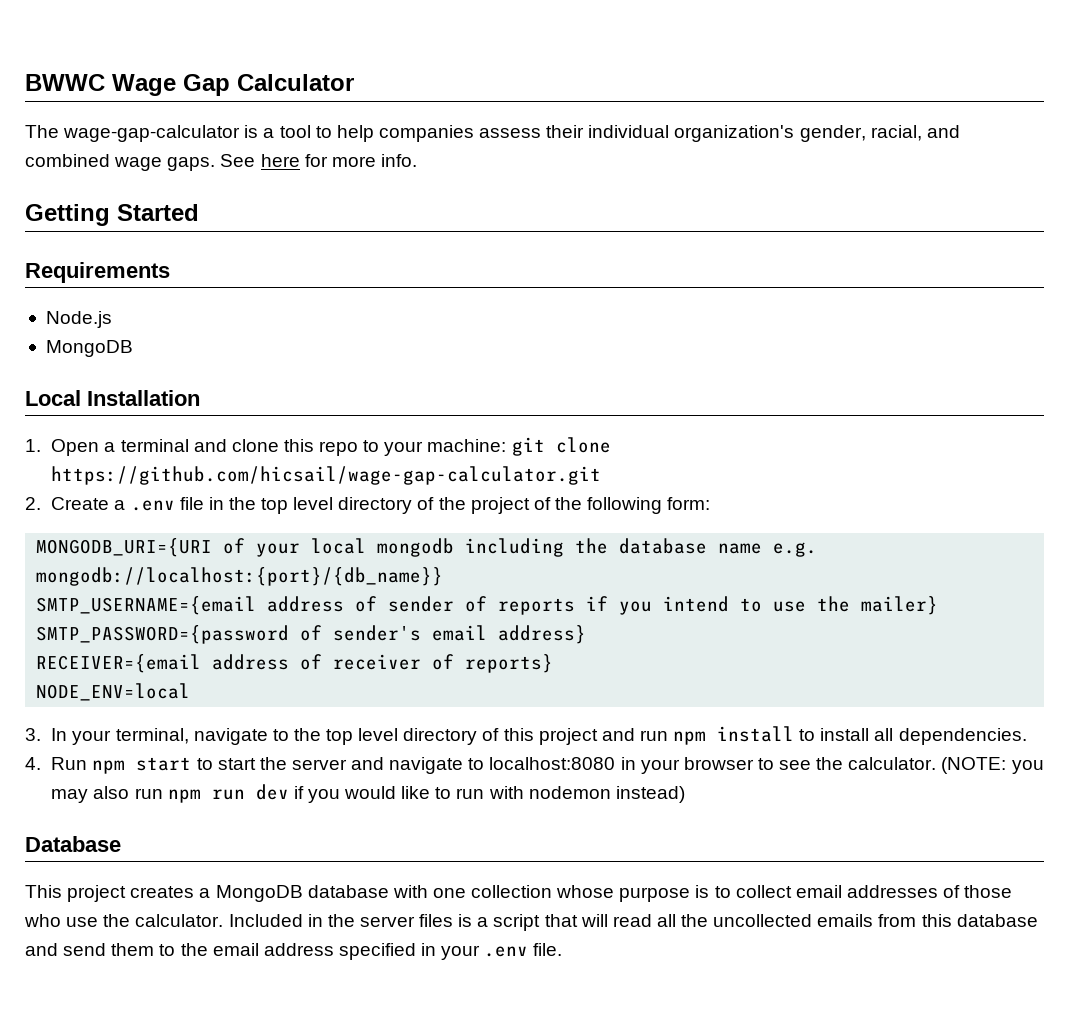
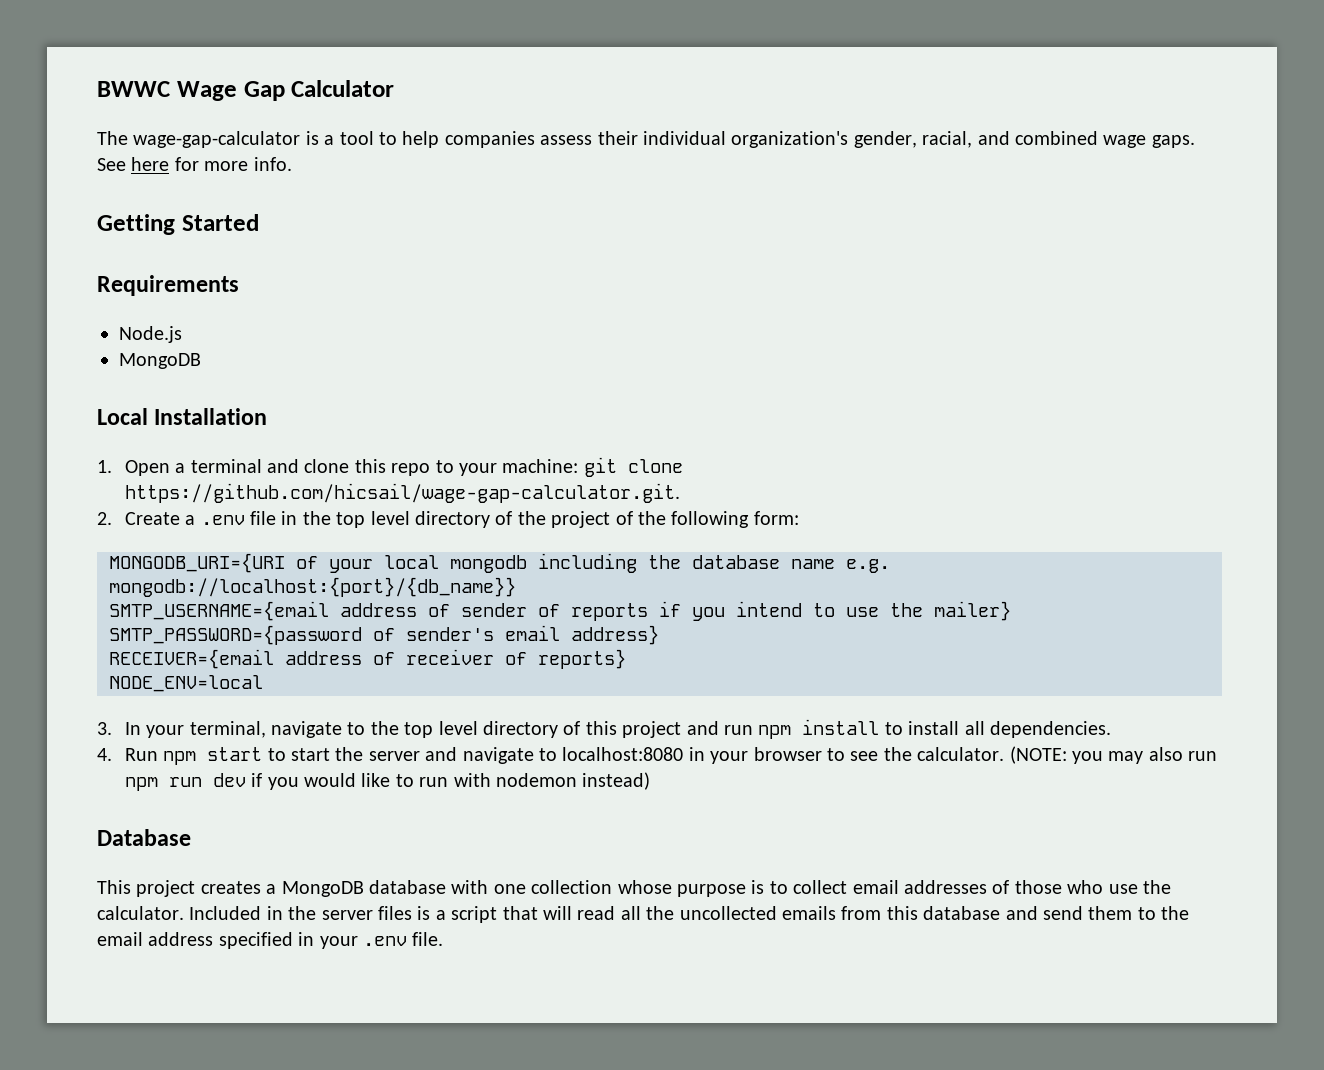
- 1. Open a terminal and clone this repo to your machine: git clone https://github.com/hicsail/wage-gap-calculator.git
+ 1. Open a terminal and clone this repo to your machine: git clone https://github.com/hicsail/wage-gap-calculator.git.

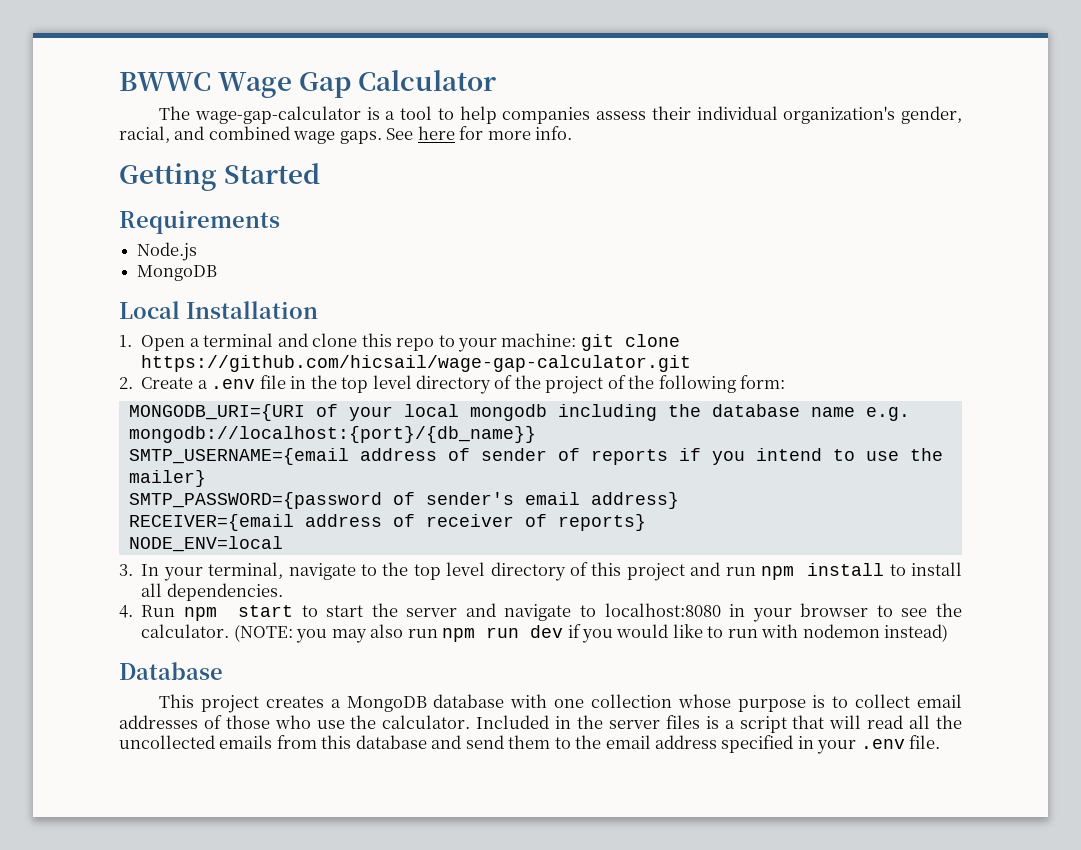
- 1. Open a terminal and clone this repo to your machine: git clone https://github.com/hicsail/wage-gap-calculator.git.
+ 1. Open a terminal and clone this repo to your machine: git clone https://github.com/hicsail/wage-gap-calculator.git

